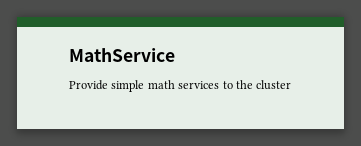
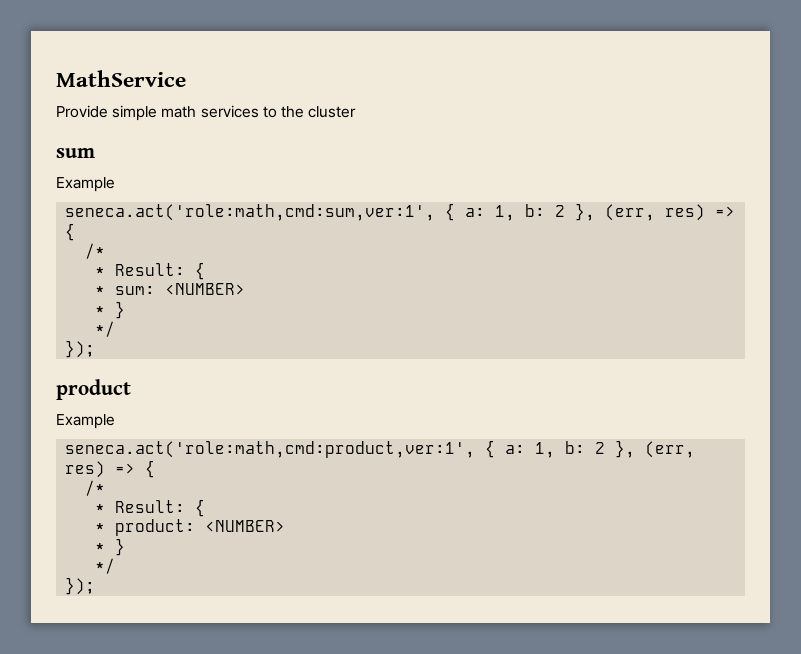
+ sum
+ Example
+ seneca.act('role:math,cmd:sum,ver:1', { a: 1, b: 2 }, (err, res) => {
+ /*
+ * Result: {
+ * sum: <NUMBER>
+ * }
+ */
+ });
+ product
+ Example
+ seneca.act('role:math,cmd:product,ver:1', { a: 1, b: 2 }, (err, res) => {
+ /*
+ * Result: {
+ * product: <NUMBER>
+ * }
+ */
+ });

